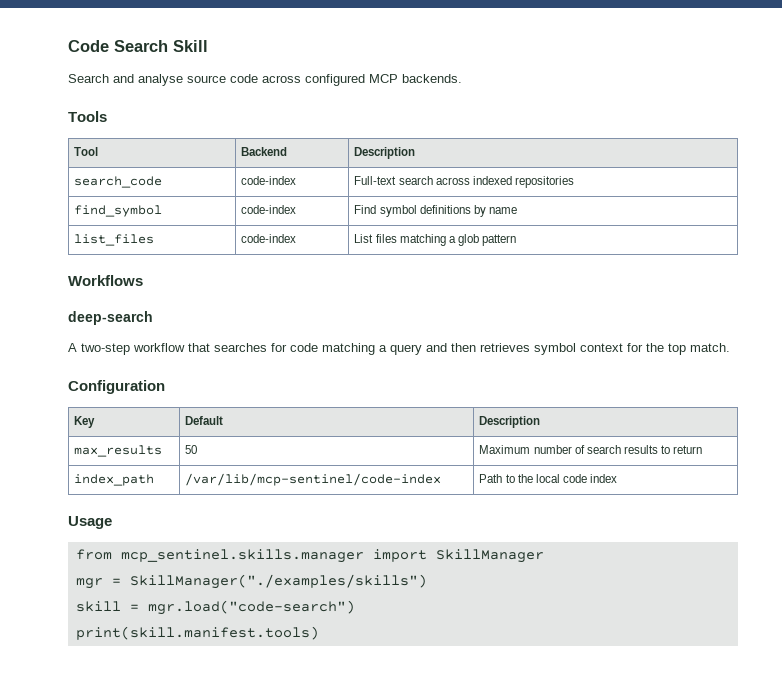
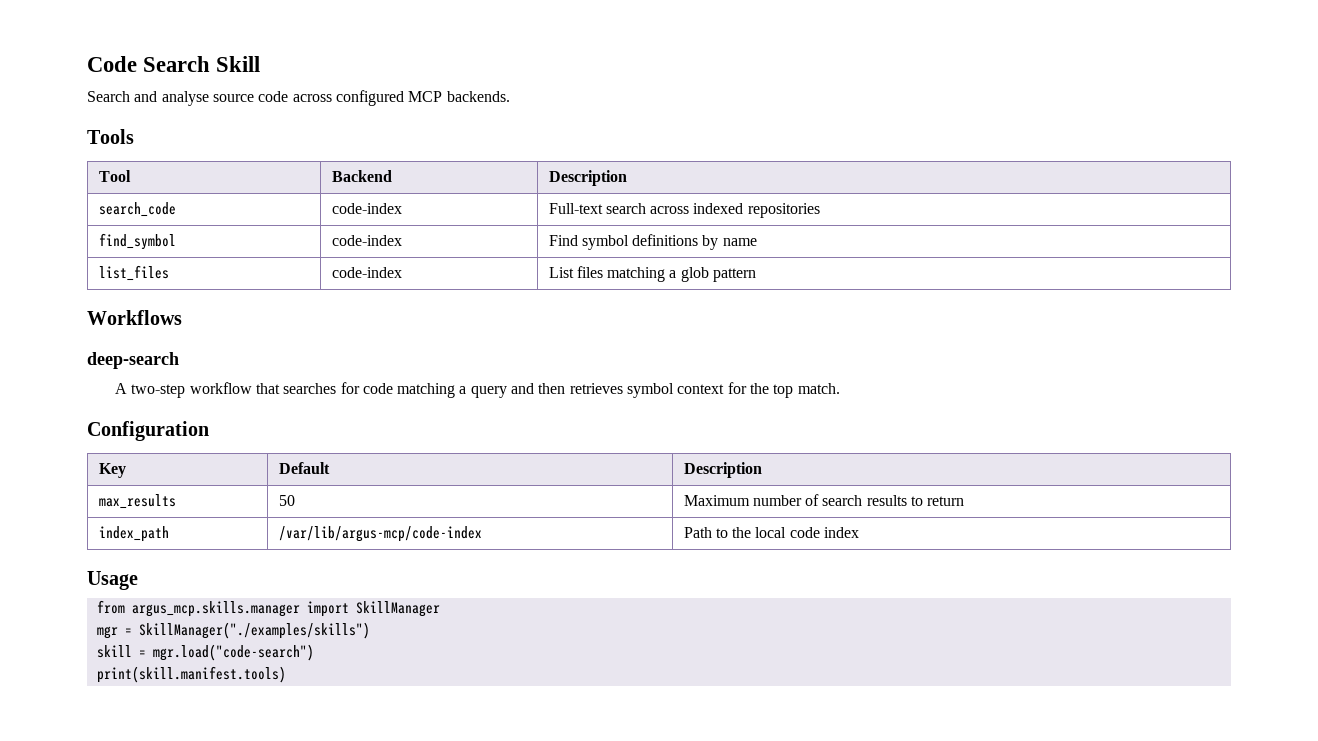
- index_path | /var/lib/mcp-sentinel/code-index | Path to the local code index
+ index_path | /var/lib/argus-mcp/code-index | Path to the local code index
- from mcp_sentinel.skills.manager import SkillManager
+ from argus_mcp.skills.manager import SkillManager

